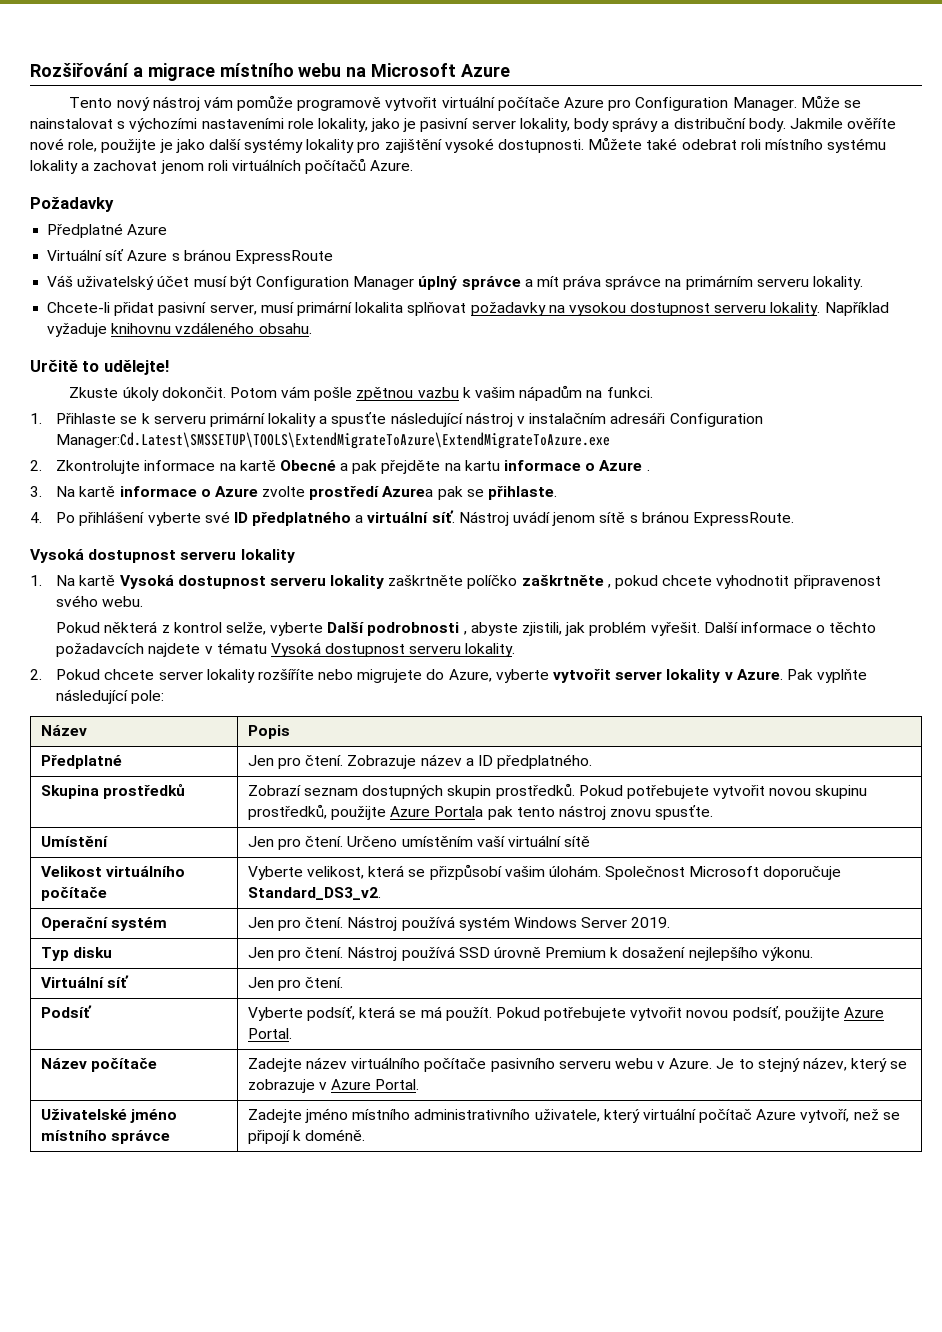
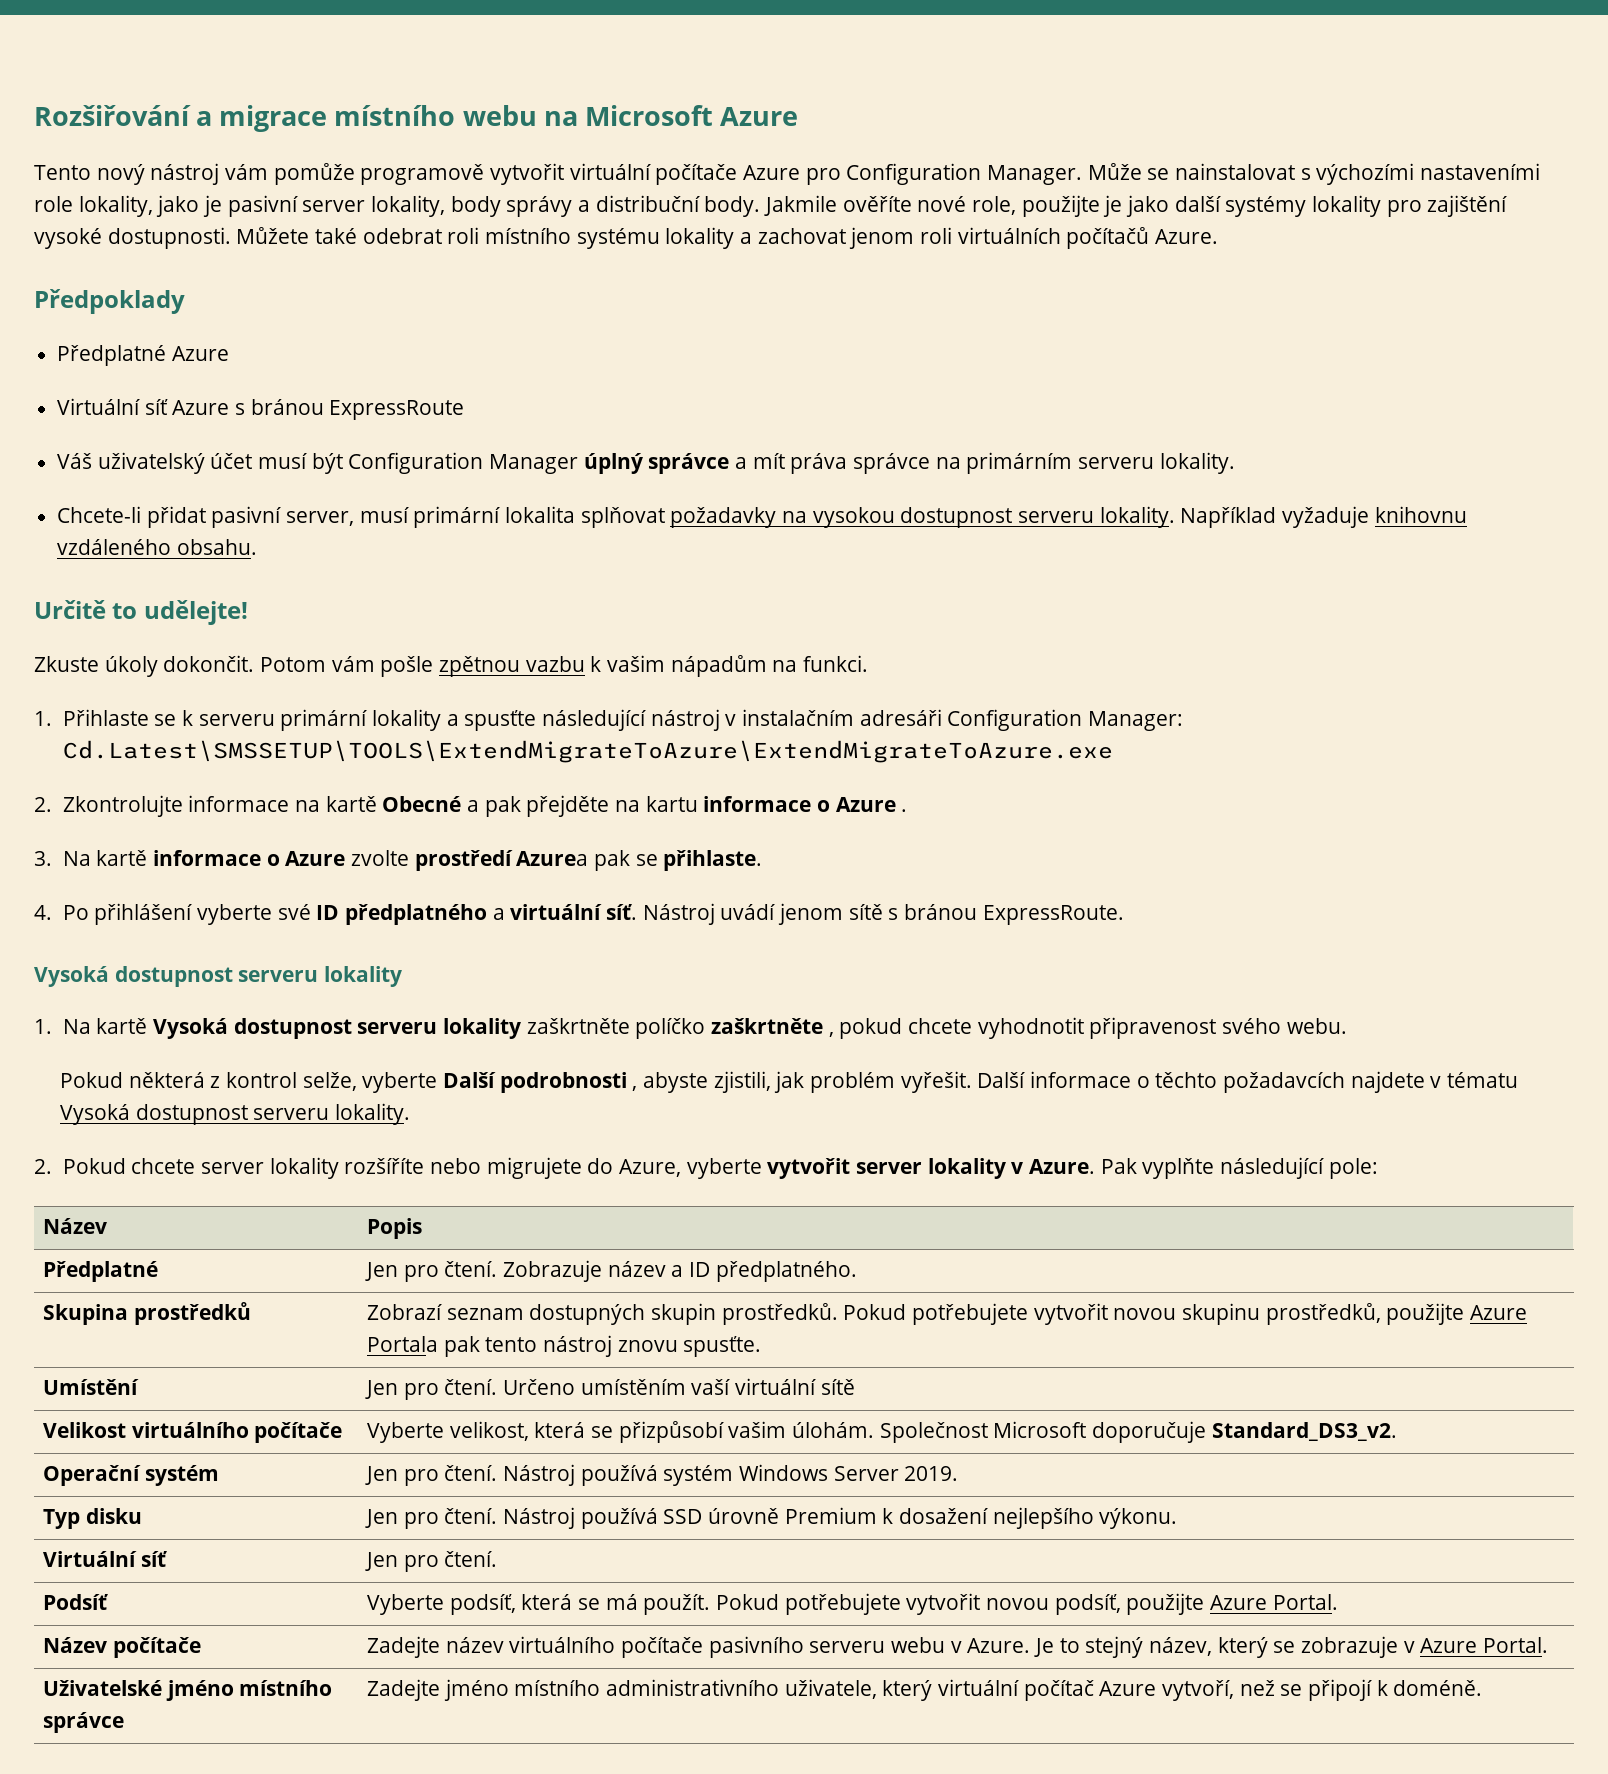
- Požadavky
+ Předpoklady
- 1. Přihlaste se k serveru primární lokality a spusťte následující nástroj v instalačním adresáři Configuration Manager:Cd.Latest\SMSSETUP\TOOLS\ExtendMigrateToAzure\ExtendMigrateToAzure.exe
+ 1. Přihlaste se k serveru primární lokality a spusťte následující nástroj v instalačním adresáři Configuration Manager: Cd.Latest\SMSSETUP\TOOLS\ExtendMigrateToAzure\ExtendMigrateToAzure.exe

